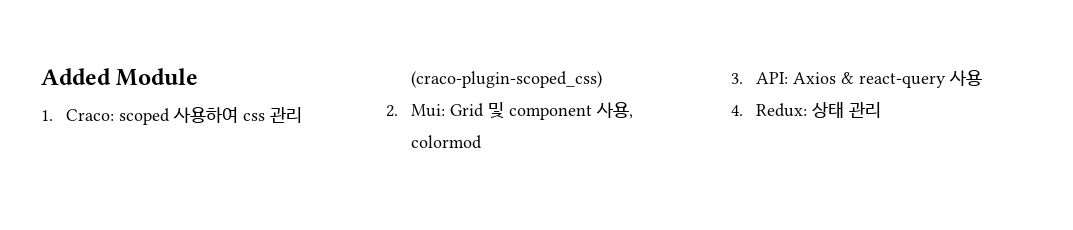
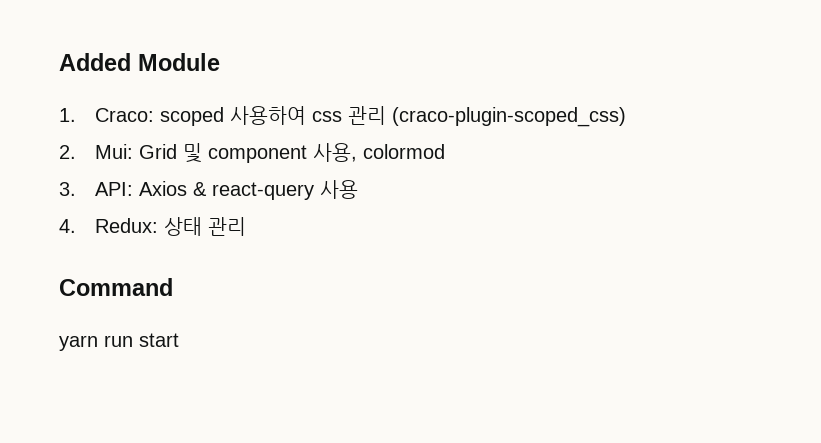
+ Command
+ yarn run start

